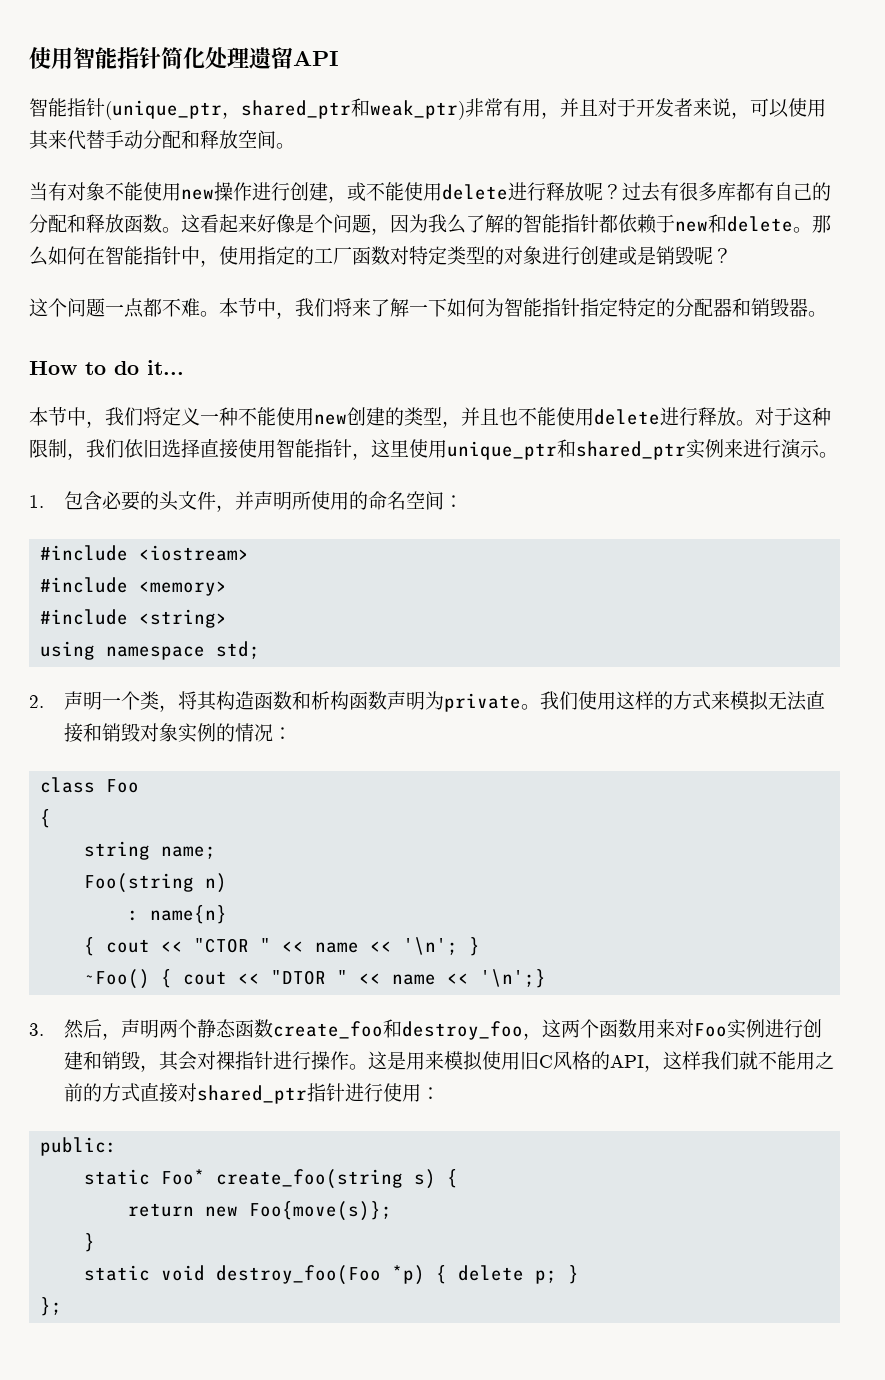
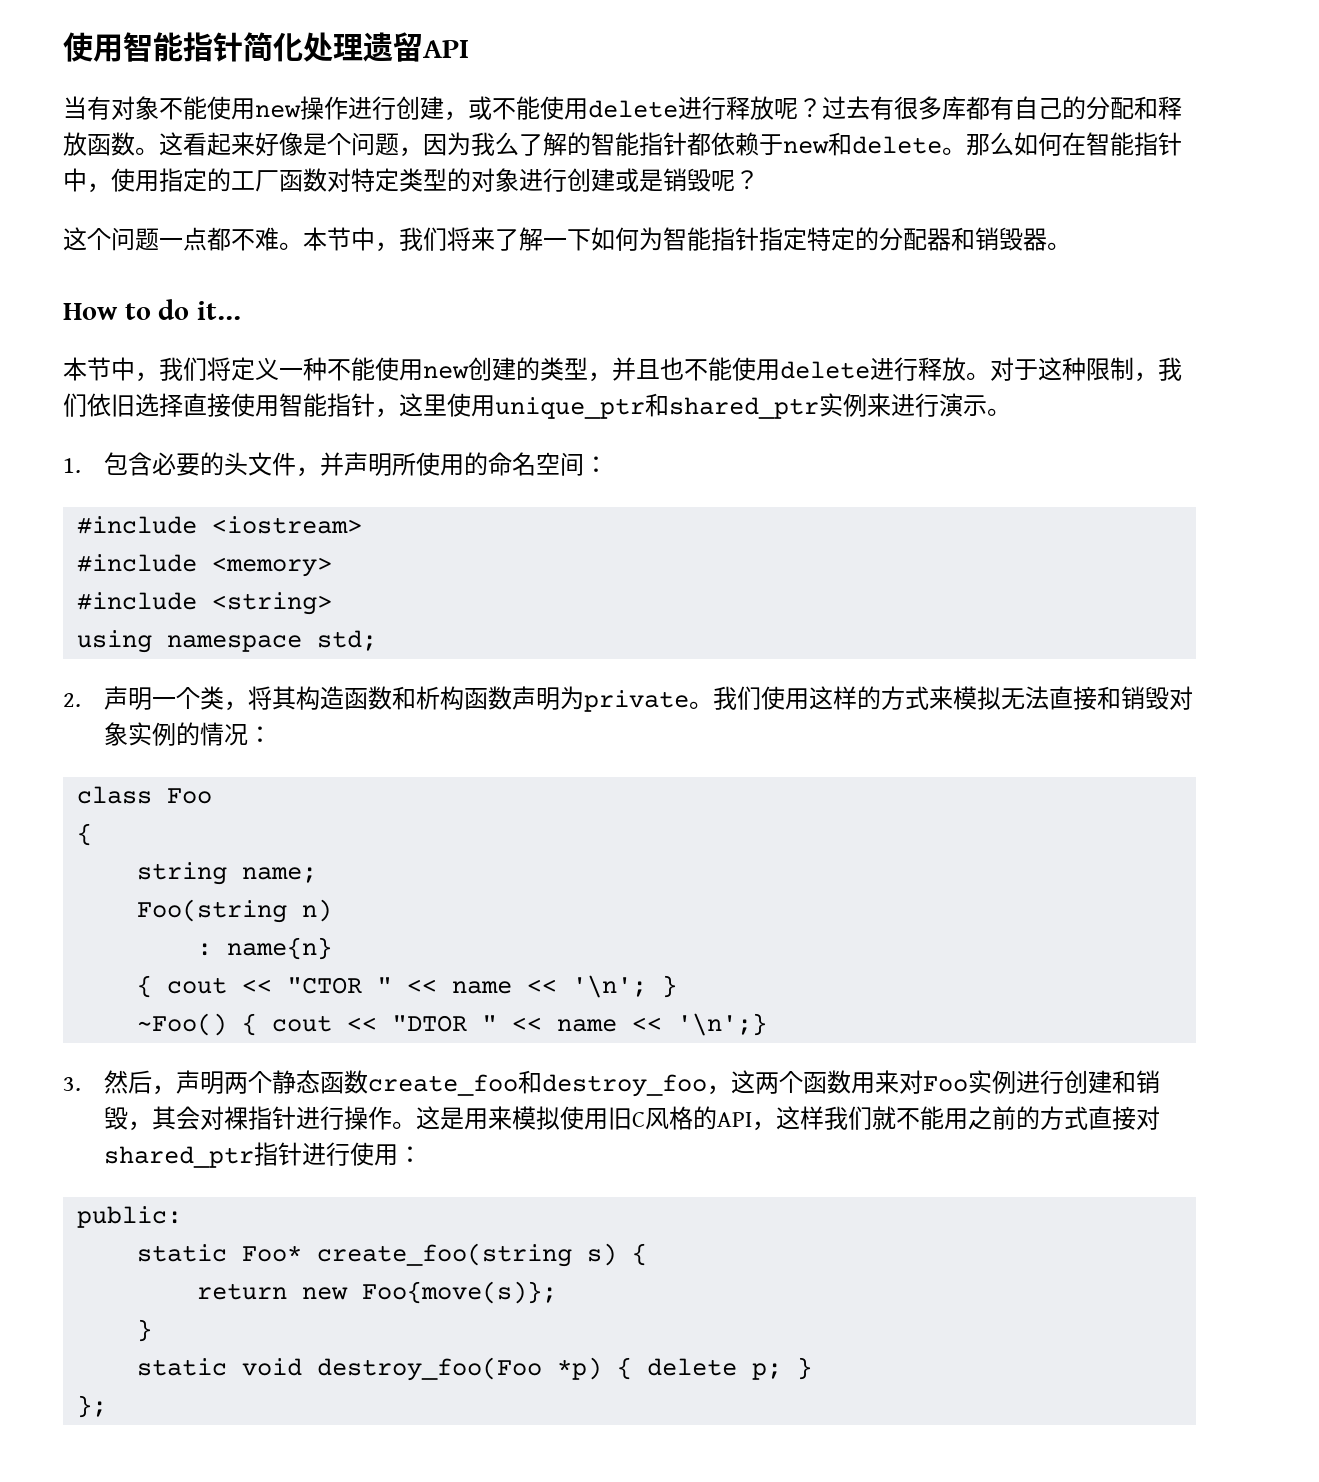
- 智能指针(unique_ptr，shared_ptr和weak_ptr)非常有用，并且对于开发者来说，可以使用其来代替手动分配和释放空间。

